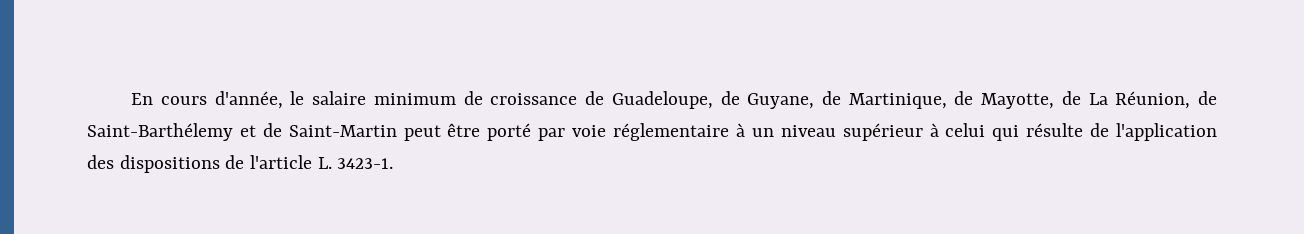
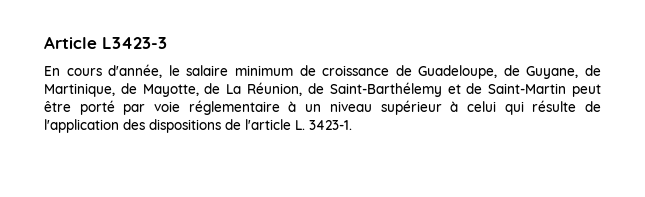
+ Article L3423-3

